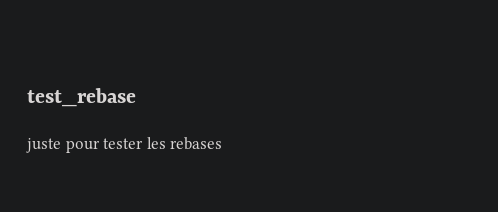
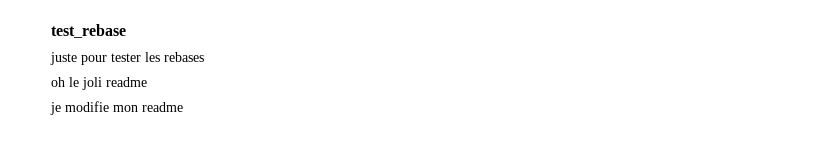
+ oh le joli readme
+ je modifie mon readme

